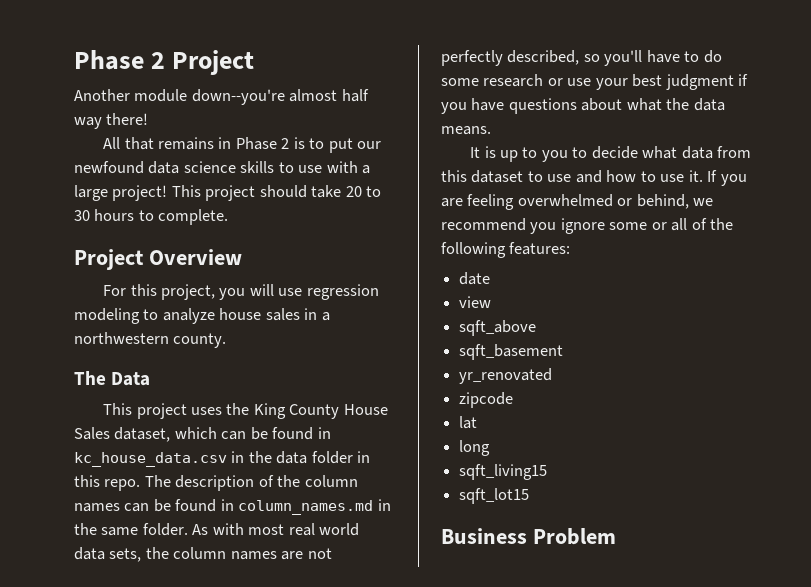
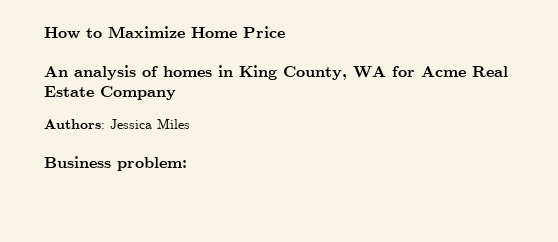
- Phase 2 Project
- Another module down--you're almost half way there!
- All that remains in Phase 2 is to put our newfound data science skills to use with a large project! This project should take 20 to 30 hours to complete.
- Project Overview
- For this project, you will use regression modeling to analyze house sales in a northwestern county.
- The Data
- This project uses the King County House Sales dataset, which can be found in kc_house_data.csv in the data folder in this repo. The description of the column names can be found in column_names.md in the same folder. As with most real world data sets, the column names are not perfectly described, so you'll have to do some research or use your best judgment if you have questions about what the data means.
- It is up to you to decide what data from this dataset to use and how to use it. If you are feeling overwhelmed or behind, we recommend you ignore some or all of the following features:
- date
- view
- sqft_above
- sqft_basement
- yr_renovated
- zipcode
- lat
- long
- sqft_living15
- sqft_lot15
+ How to Maximize Home Price
+ An analysis of homes in King County, WA for Acme Real Estate Company
+ Authors: Jessica Miles
- Business Problem
+ Business problem:

